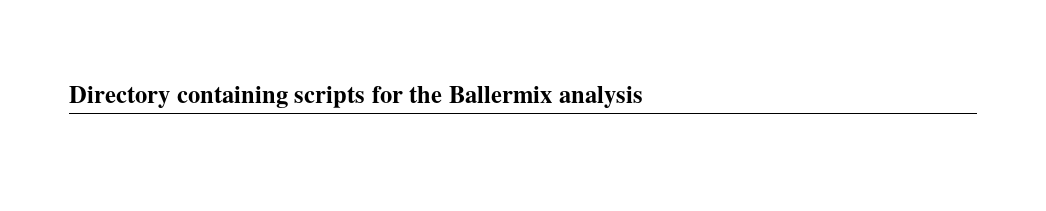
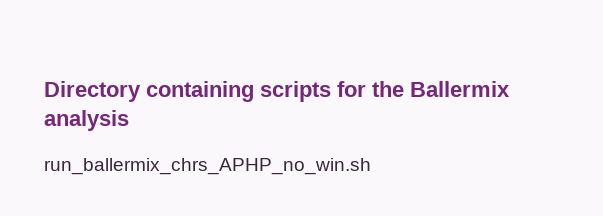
+ run_ballermix_chrs_APHP_no_win.sh

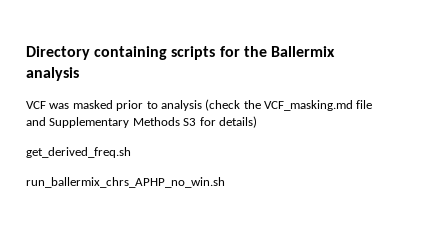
+ VCF was masked prior to analysis (check the VCF_masking.md file and Supplementary Methods S3 for details)
+ get_derived_freq.sh

